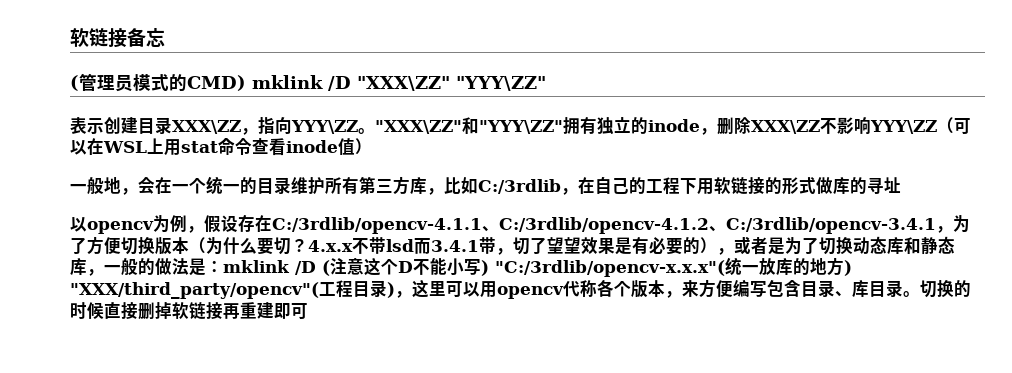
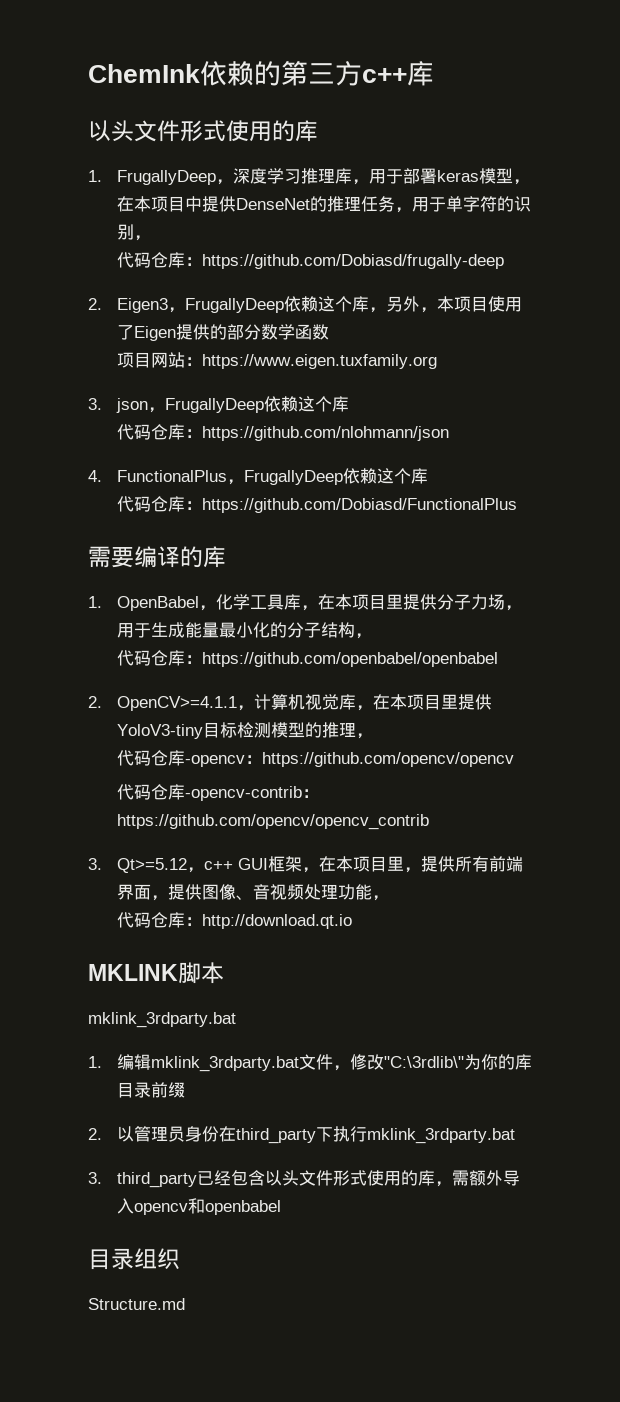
- 软链接备忘
- (管理员模式的CMD) mklink /D "XXX\ZZ" "YYY\ZZ"
- 表示创建目录XXX\ZZ，指向YYY\ZZ。"XXX\ZZ"和"YYY\ZZ"拥有独立的inode，删除XXX\ZZ不影响YYY\ZZ（可以在WSL上用stat命令查看inode值）
- 一般地，会在一个统一的目录维护所有第三方库，比如C:/3rdlib，在自己的工程下用软链接的形式做库的寻址
- 以opencv为例，假设存在C:/3rdlib/opencv-4.1.1、C:/3rdlib/opencv-4.1.2、C:/3rdlib/opencv-3.4.1，为了方便切换版本（为什么要切？4.x.x不带lsd而3.4.1带，切了望望效果是有必要的），或者是为了切换动态库和静态库，一般的做法是：mklink /D (注意这个D不能小写) "C:/3rdlib/opencv-x.x.x"(统一放库的地方) "XXX/third_party/opencv"(工程目录)，这里可以用opencv代称各个版本，来方便编写包含目录、库目录。切换的时候直接删掉软链接再重建即可
+ ChemInk依赖的第三方c++库
+ 以头文件形式使用的库
+ 1. FrugallyDeep，深度学习推理库，用于部署keras模型，在本项目中提供DenseNet的推理任务，用于单字符的识别，
+ 代码仓库：https://github.com/Dobiasd/frugally-deep
+ 2. Eigen3，FrugallyDeep依赖这个库，另外，本项目使用了Eigen提供的部分数学函数
+ 项目网站：https://www.eigen.tuxfamily.org
+ 3. json，FrugallyDeep依赖这个库
+ 代码仓库：https://github.com/nlohmann/json
+ 4. FunctionalPlus，FrugallyDeep依赖这个库
+ 代码仓库：https://github.com/Dobiasd/FunctionalPlus
+ 需要编译的库
+ 1. OpenBabel，化学工具库，在本项目里提供分子力场，用于生成能量最小化的分子结构，
+ 代码仓库：https://github.com/openbabel/openbabel
+ 2. OpenCV>=4.1.1，计算机视觉库，在本项目里提供YoloV3-tiny目标检测模型的推理，
+ 代码仓库-opencv：https://github.com/opencv/opencv
+ 代码仓库-opencv-contrib：https://github.com/opencv/opencv_contrib
+ 3. Qt>=5.12，c++ GUI框架，在本项目里，提供所有前端界面，提供图像、音视频处理功能，
+ 代码仓库：http://download.qt.io
+ MKLINK脚本
+ mklink_3rdparty.bat
+ 1.编辑mklink_3rdparty.bat文件，修改"C:\3rdlib\"为你的库目录前缀
+ 2.以管理员身份在third_party下执行mklink_3rdparty.bat
+ 3. third_party已经包含以头文件形式使用的库，需额外导入opencv和openbabel
+ 目录组织
+ Structure.md

